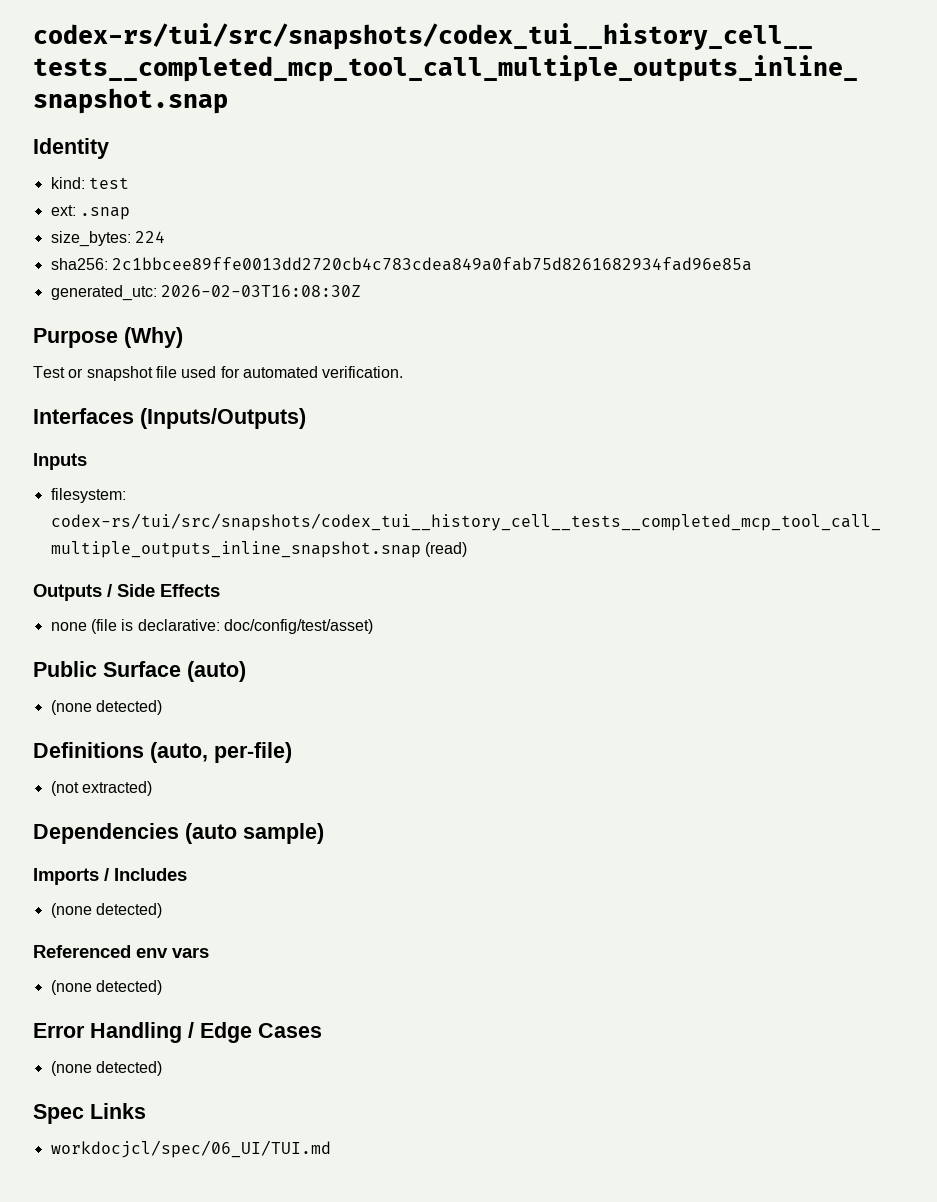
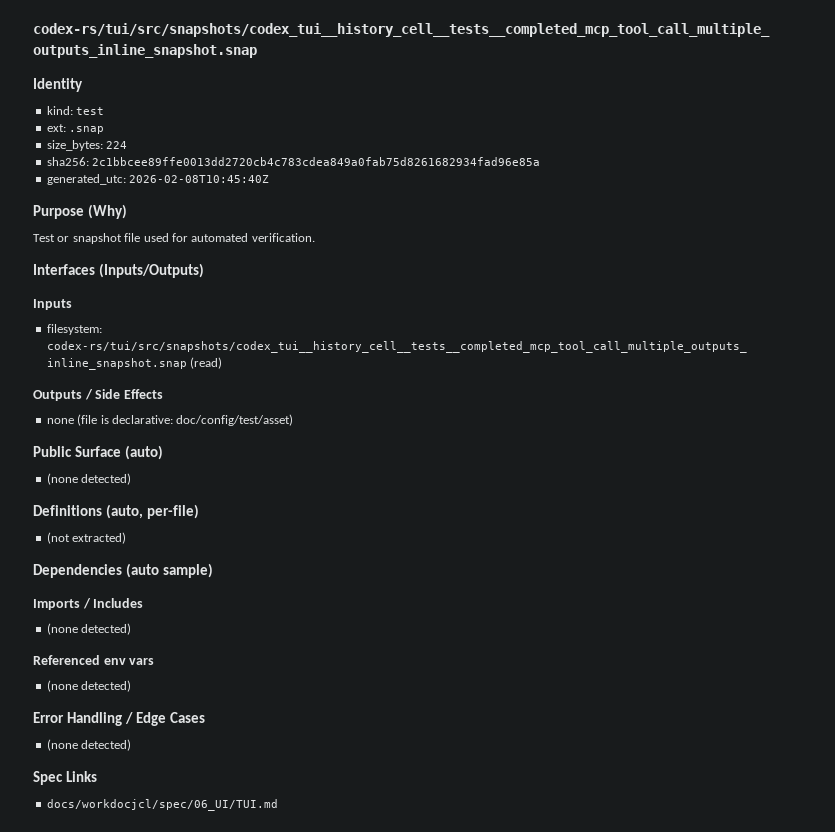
- generated_utc: 2026-02-03T16:08:30Z
+ generated_utc: 2026-02-08T10:45:40Z
- workdocjcl/spec/06_UI/TUI.md
+ docs/workdocjcl/spec/06_UI/TUI.md

